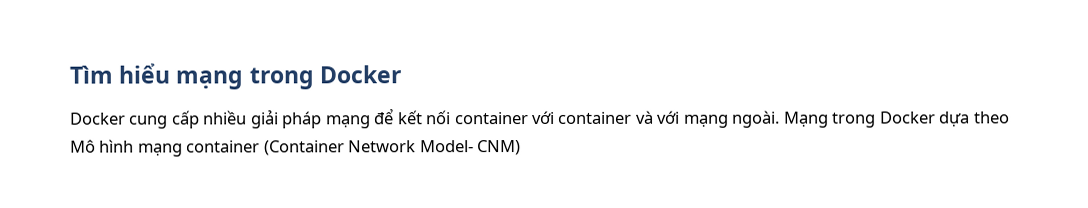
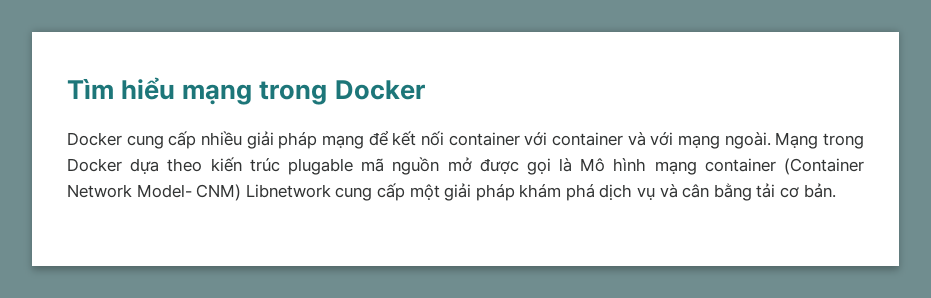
- Mạng trong Docker dựa theo Mô hình mạng container (Container Network Model- CNM)
+ Mạng trong Docker dựa theo kiến trúc plugable mã nguồn mở được gọi là Mô hình mạng container (Container Network Model- CNM) Libnetwork cung cấp một giải pháp khám phá dịch vụ và cân bằng tải cơ bản.

